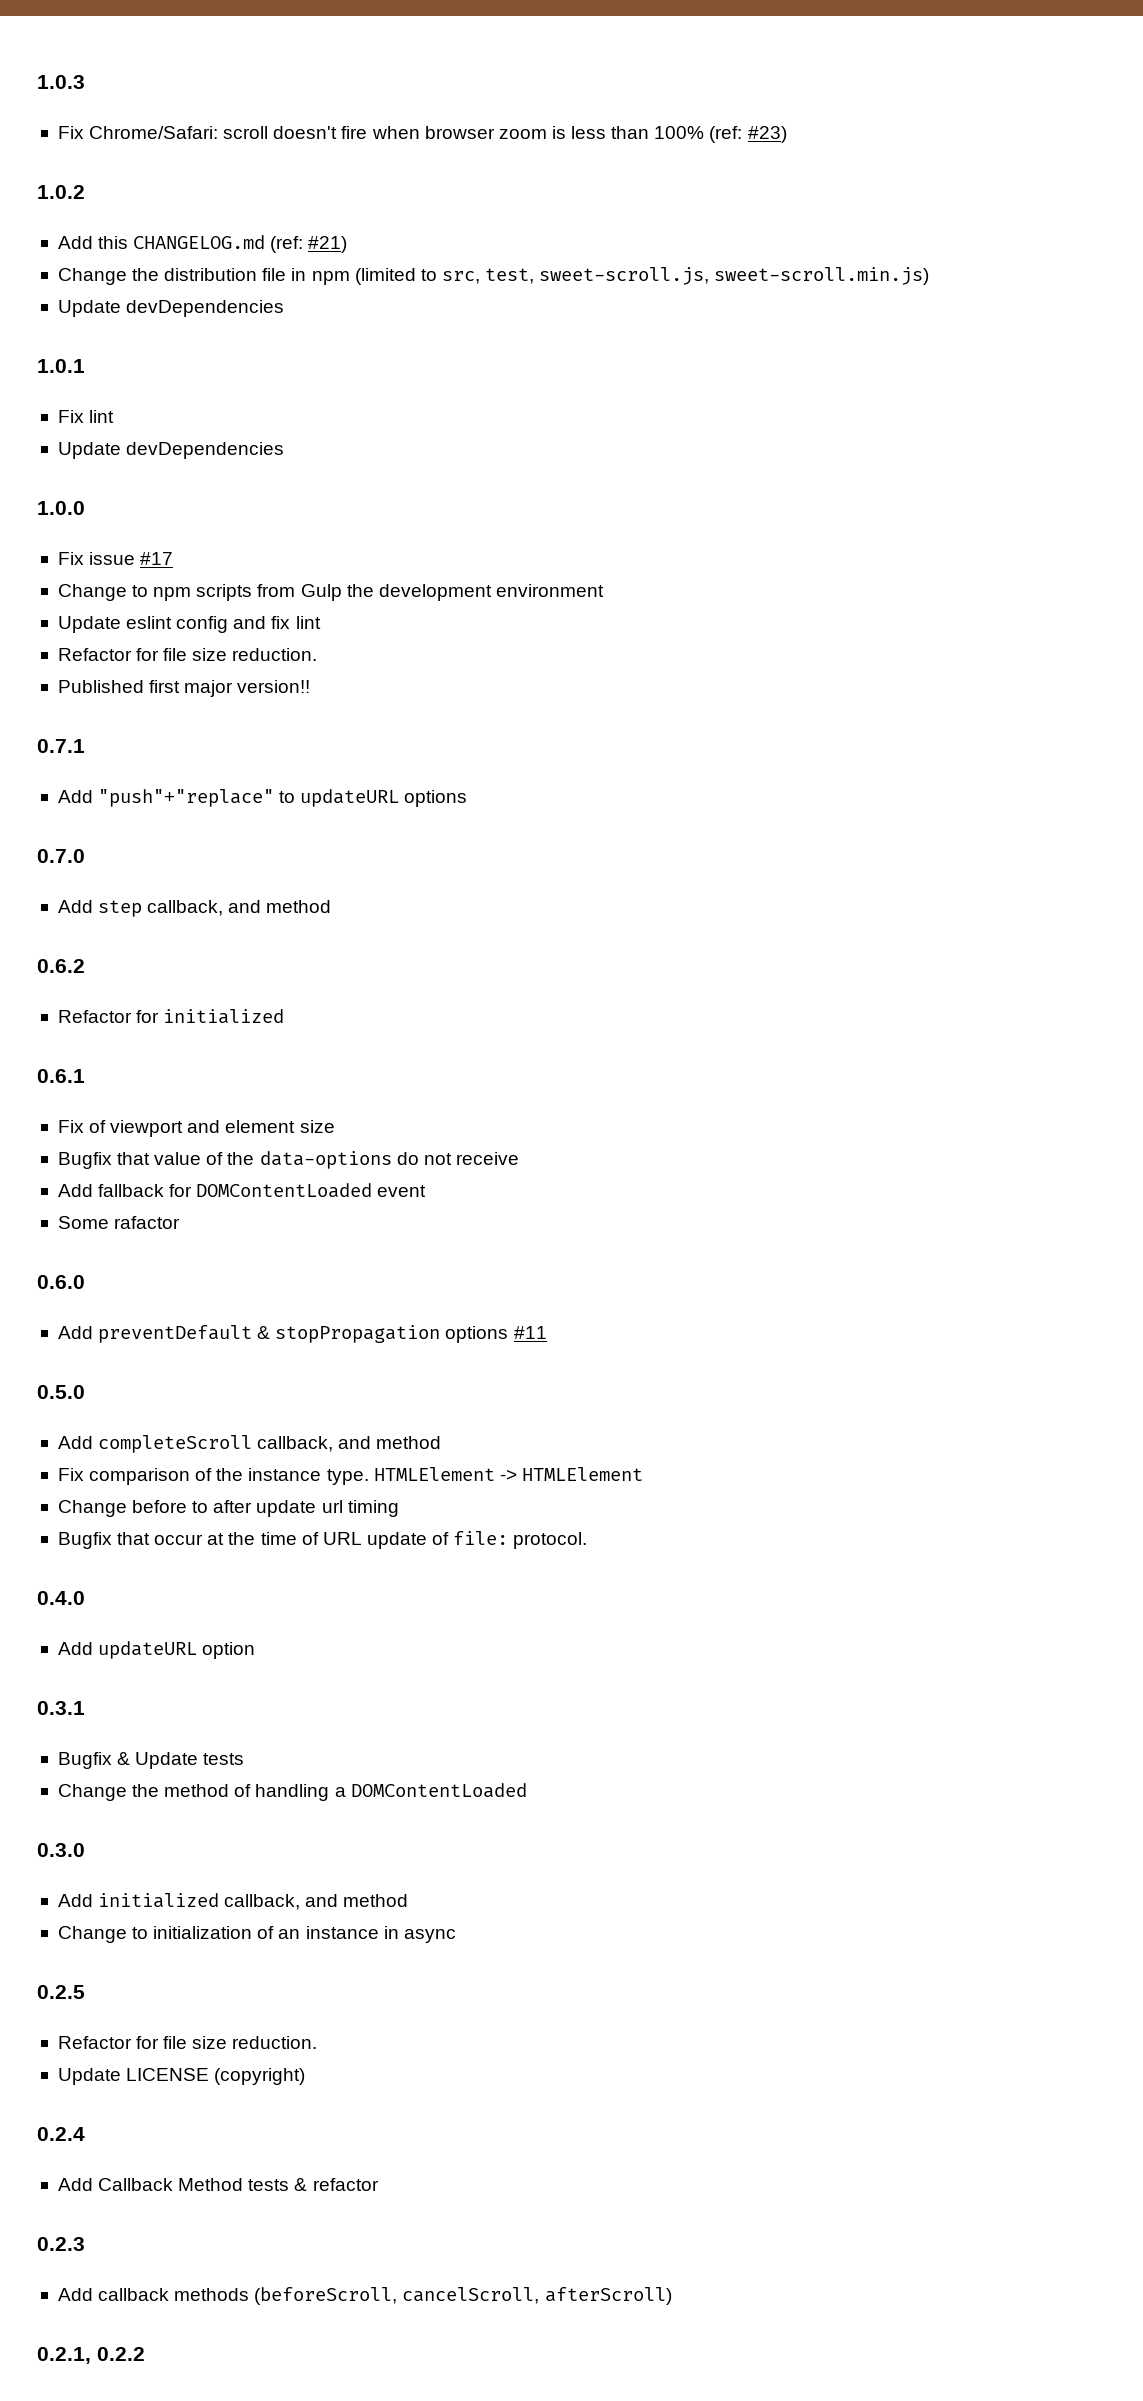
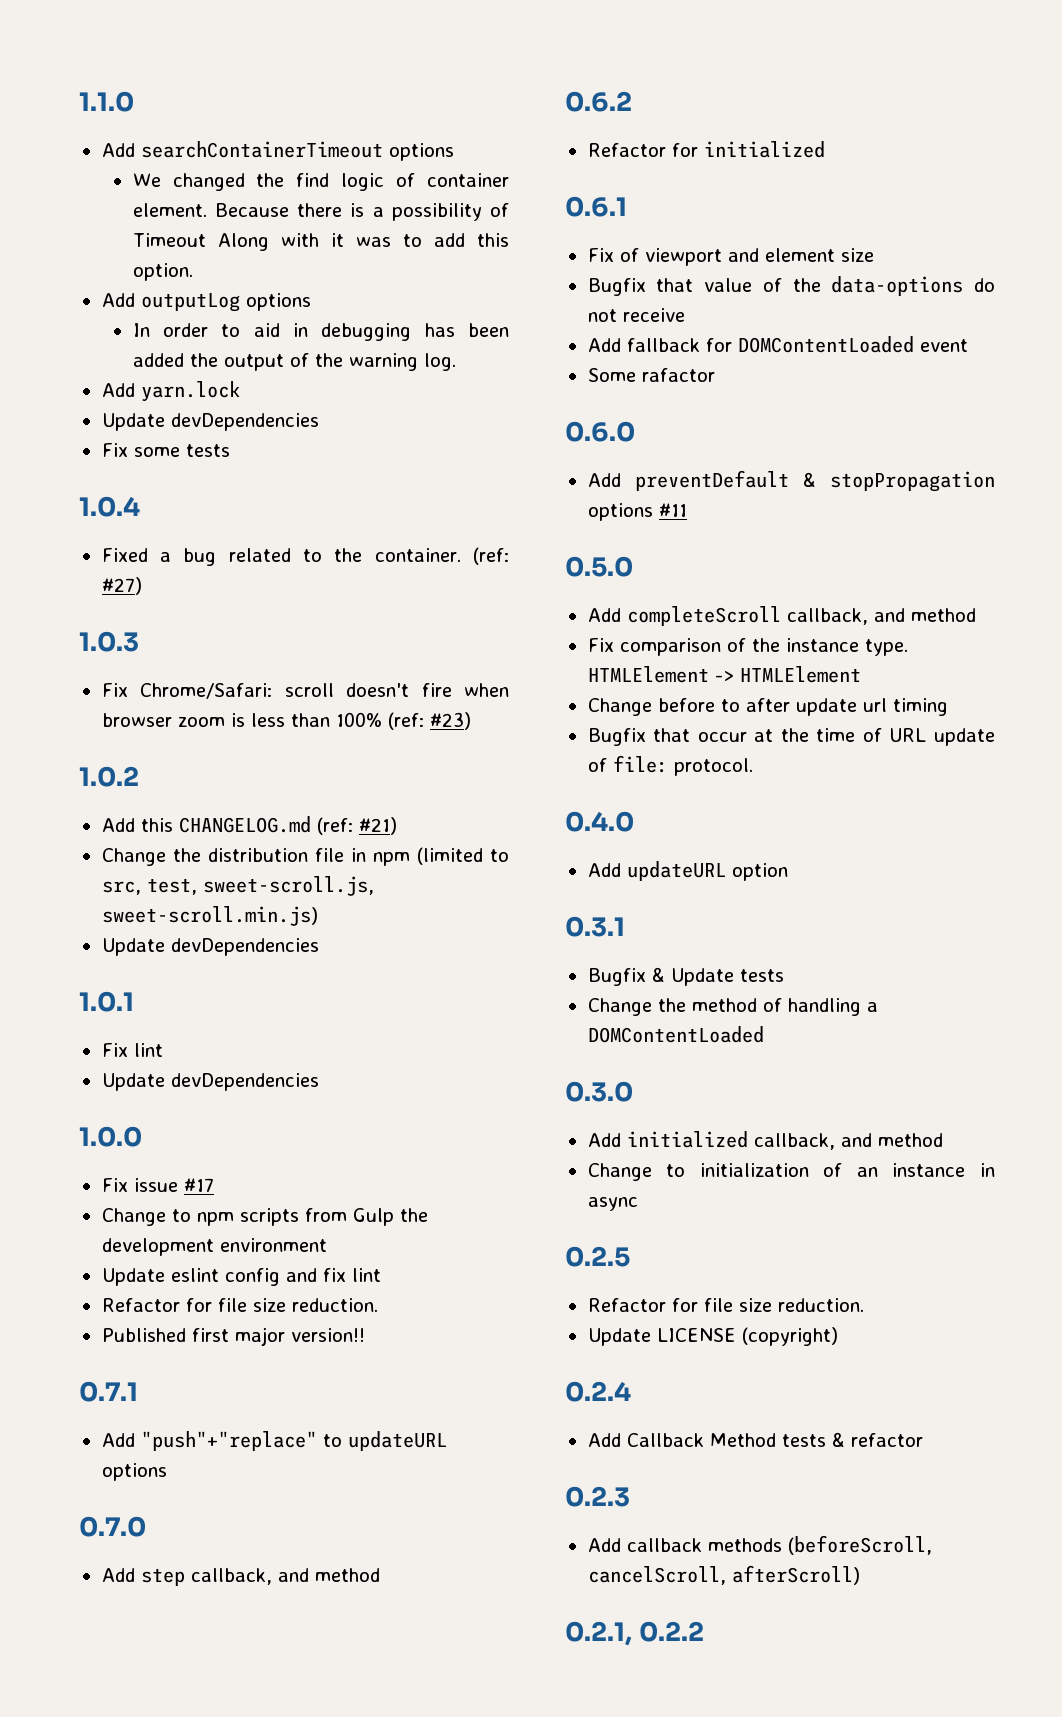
+ 1.1.0
+ Add searchContainerTimeout options
+ We changed the find logic of container element. Because there is a possibility of Timeout Along with it was to add this option.
+ Add outputLog options
+ In order to aid in debugging has been added the output of the warning log.
+ Add yarn.lock
+ Update devDependencies
+ Fix some tests
+ 1.0.4
+ Fixed a bug related to the container. (ref: #27)

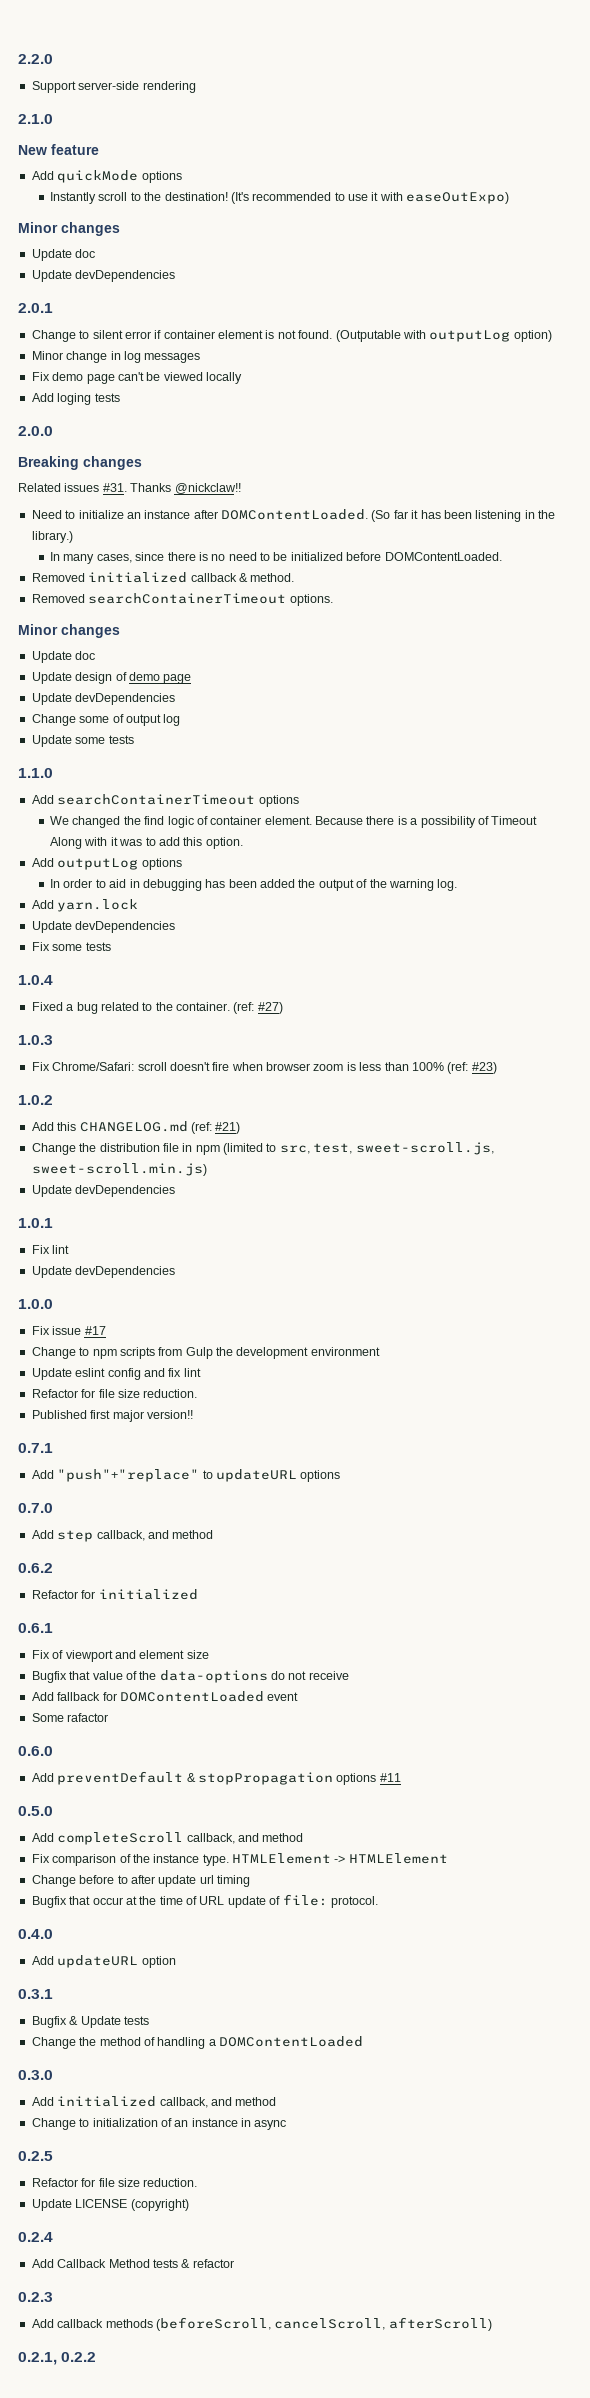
+ 2.2.0
+ Support server-side rendering
+ 2.1.0
+ New feature
+ Add quickMode options
+ Instantly scroll to the destination! (It's recommended to use it with easeOutExpo)
+ Minor changes
+ Update doc
+ Update devDependencies
+ 2.0.1
+ Change to silent error if container element is not found. (Outputable with outputLog option)
+ Minor change in log messages
+ Fix demo page can't be viewed locally
+ Add loging tests
+ 2.0.0
+ Breaking changes
+ Related issues #31. Thanks @nickclaw!!
+ Need to initialize an instance after DOMContentLoaded. (So far it has been listening in the library.)
+ In many cases, since there is no need to be initialized before DOMContentLoaded.
+ Removed initialized callback & method.
+ Removed searchContainerTimeout options.
+ Minor changes
+ Update doc
+ Update design of demo page
+ Update devDependencies
+ Change some of output log
+ Update some tests

